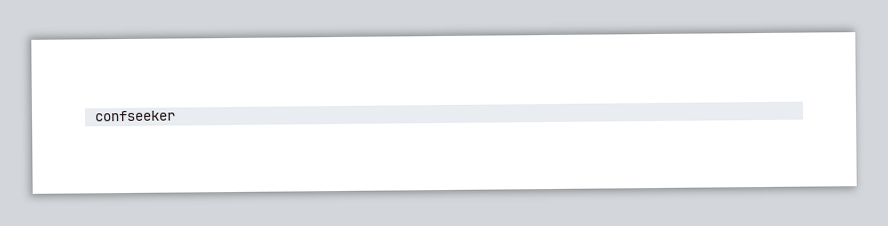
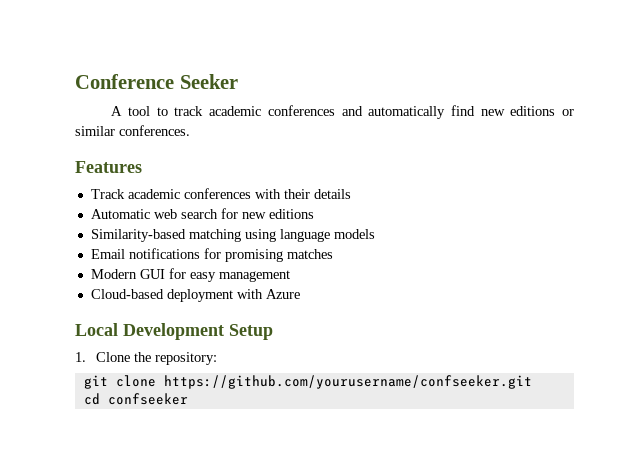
- confseeker
+ Conference Seeker
+ A tool to track academic conferences and automatically find new editions or similar conferences.
+ Features
+ Track academic conferences with their details
+ Automatic web search for new editions
+ Similarity-based matching using language models
+ Email notifications for promising matches
+ Modern GUI for easy management
+ Cloud-based deployment with Azure
+ Local Development Setup
+ 1. Clone the repository:
+ git clone https://github.com/yourusername/confseeker.git
+ cd confseeker

